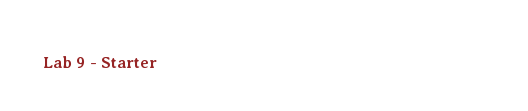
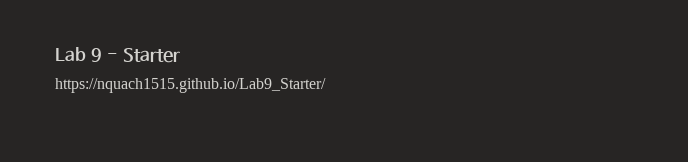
+ https://nquach1515.github.io/Lab9_Starter/

